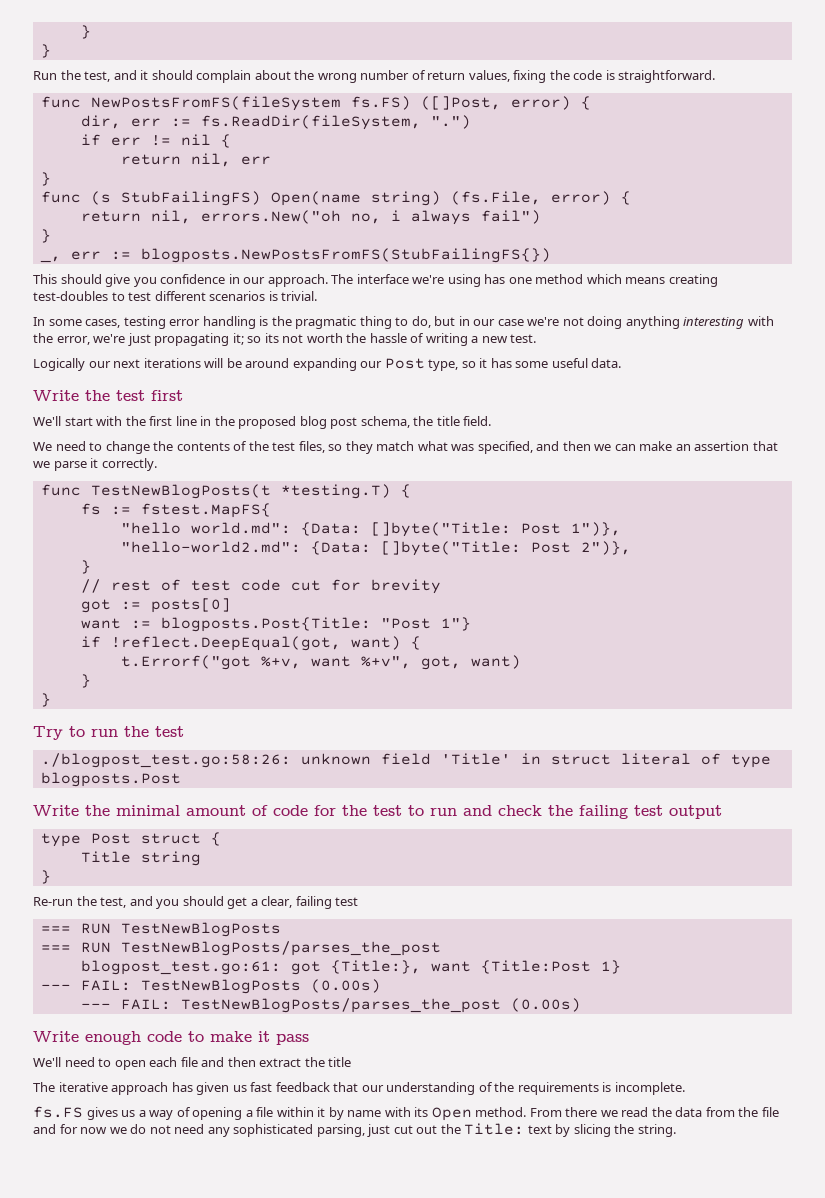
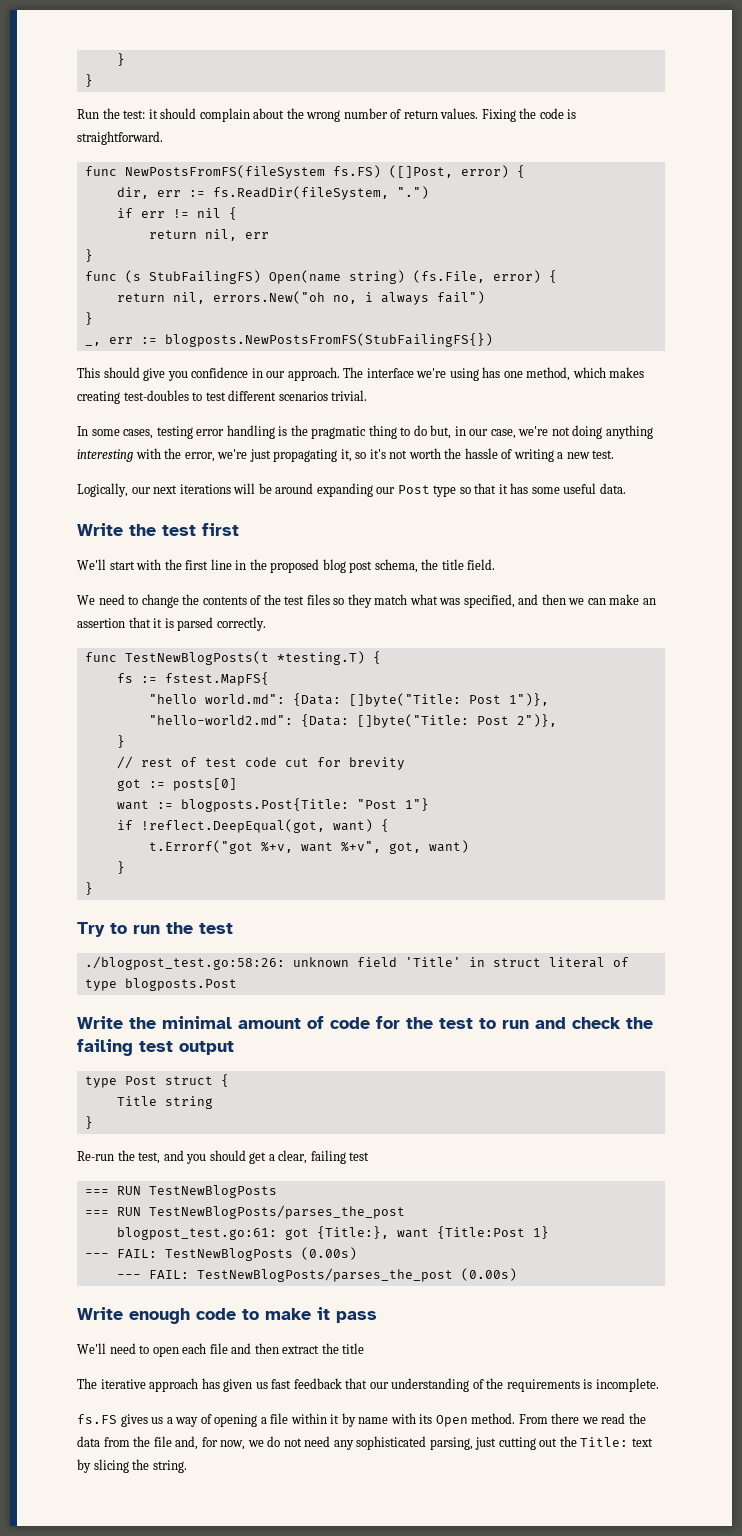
- Run the test, and it should complain about the wrong number of return values, fixing the code is straightforward.
+ Run the test: it should complain about the wrong number of return values. Fixing the code is straightforward.
- The interface we're using has one method which means creating test-doubles to test different scenarios is trivial.
+ The interface we're using has one method, which makes creating test-doubles to test different scenarios trivial.
- In some cases, testing error handling is the pragmatic thing to do, but in our case we're not doing anything interesting with the error, we're just propagating it; so its not worth the hassle of writing a new test.
+ In some cases, testing error handling is the pragmatic thing to do but, in our case, we're not doing anything interesting with the error, we're just propagating it, so it's not worth the hassle of writing a new test.
- Logically our next iterations will be around expanding our Post type, so it has some useful data.
+ Logically, our next iterations will be around expanding our Post type so that it has some useful data.
- We need to change the contents of the test files, so they match what was specified, and then we can make an assertion that we parse it correctly.
+ We need to change the contents of the test files so they match what was specified, and then we can make an assertion that it is parsed correctly.
- From there we read the data from the file and for now we do not need any sophisticated parsing, just cut out the Title: text by slicing the string.
+ From there we read the data from the file and, for now, we do not need any sophisticated parsing, just cutting out the Title: text by slicing the string.

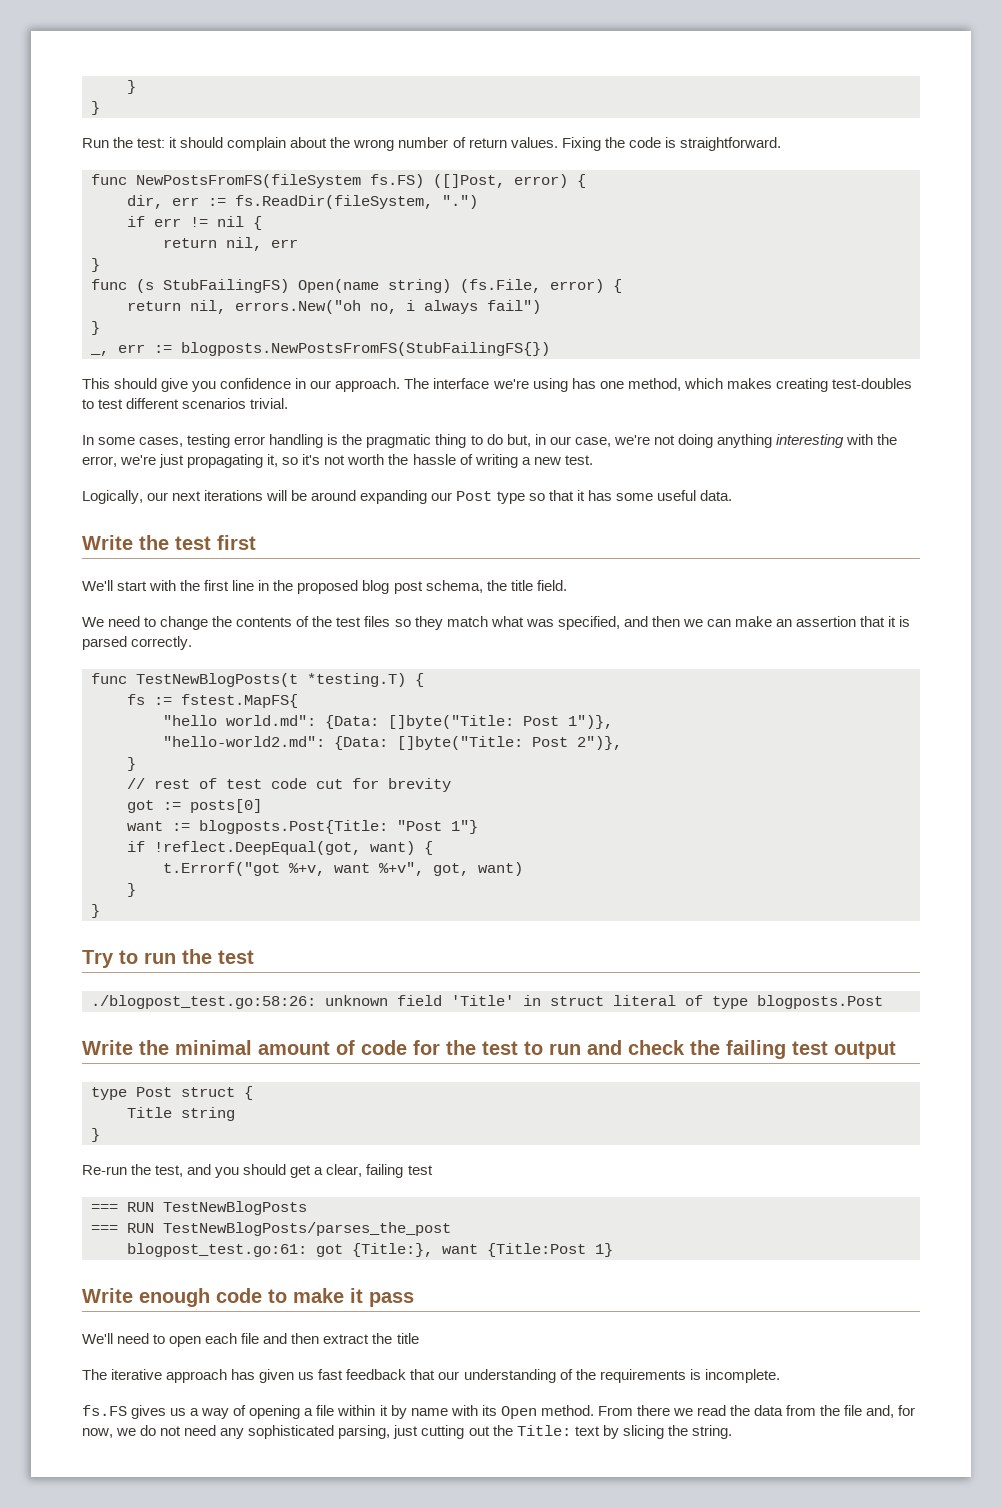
- --- FAIL: TestNewBlogPosts (0.00s)
- --- FAIL: TestNewBlogPosts/parses_the_post (0.00s)

